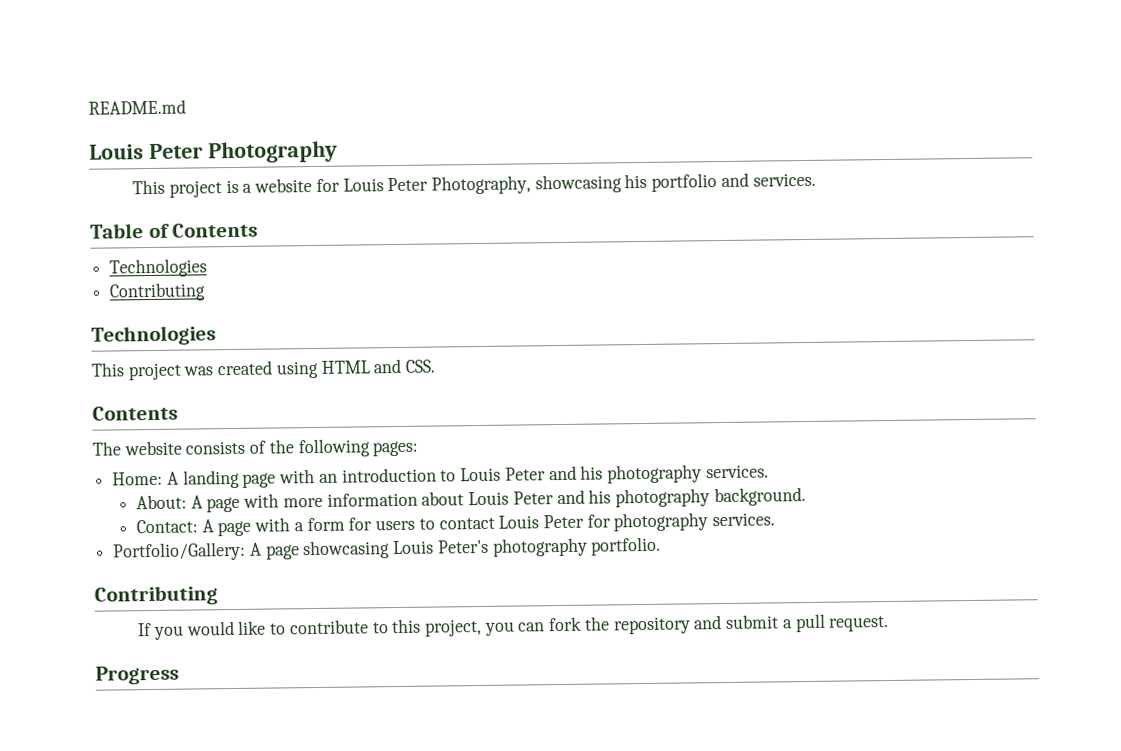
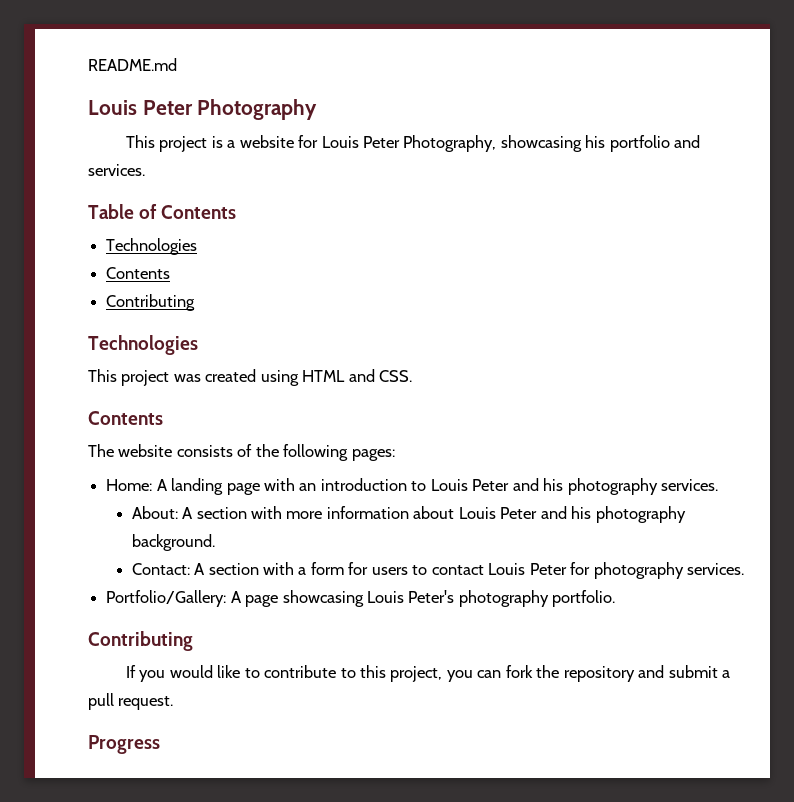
  Table of Contents
  Technologies
+ Contents
- About: A page with more information about Louis Peter and his photography background.
+ About: A section with more information about Louis Peter and his photography background.
- Contact: A page with a form for users to contact Louis Peter for photography services.
+ Contact: A section with a form for users to contact Louis Peter for photography services.

